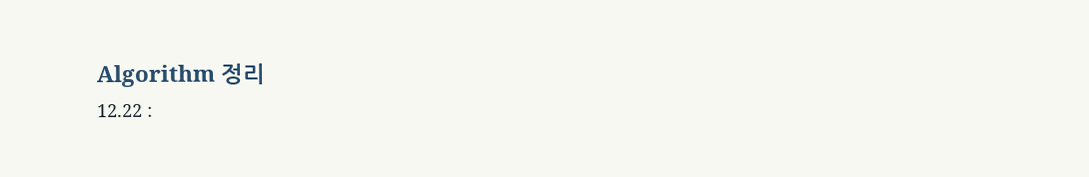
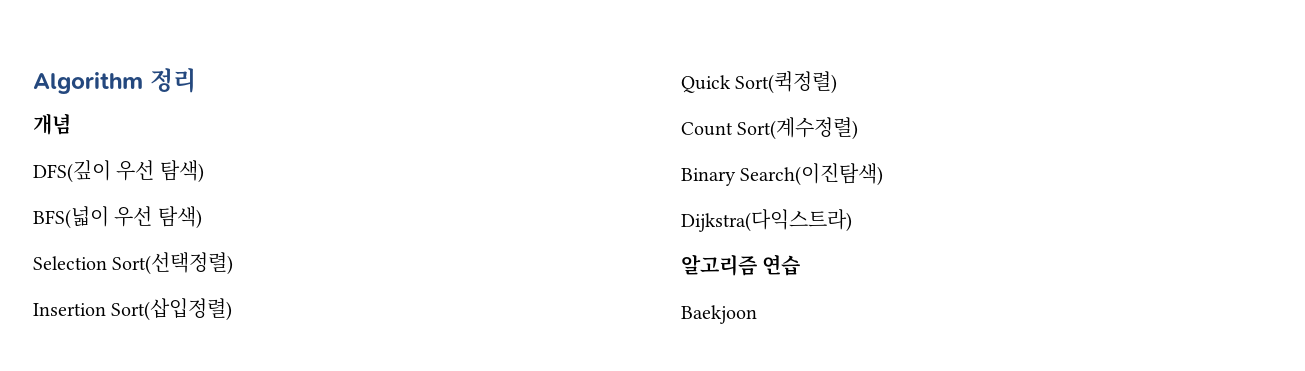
- 12.22 :
+ 개념
+ DFS(깊이 우선 탐색)
+ BFS(넓이 우선 탐색)
+ Selection Sort(선택정렬)
+ Insertion Sort(삽입정렬)
+ Quick Sort(퀵정렬)
+ Count Sort(계수정렬)
+ Binary Search(이진탐색)
+ Dijkstra(다익스트라)
+ 알고리즘 연습
+ Baekjoon

